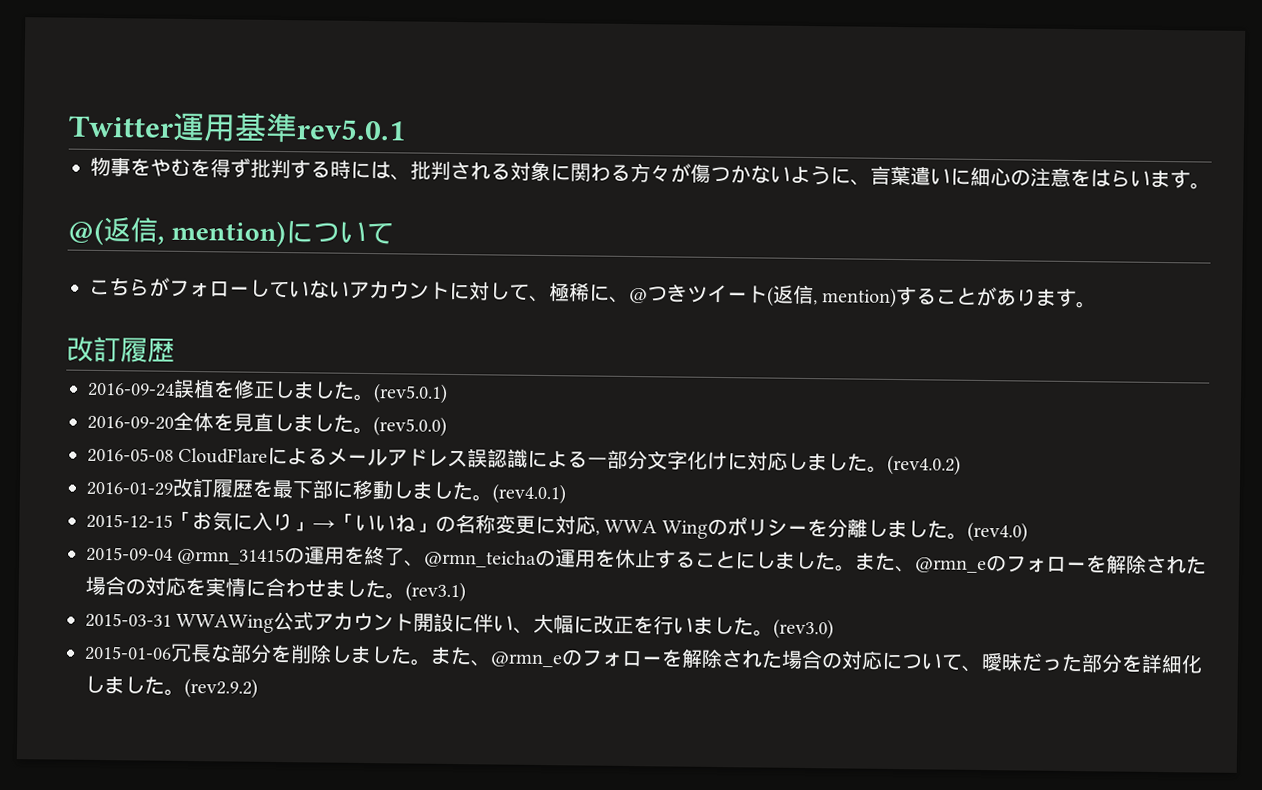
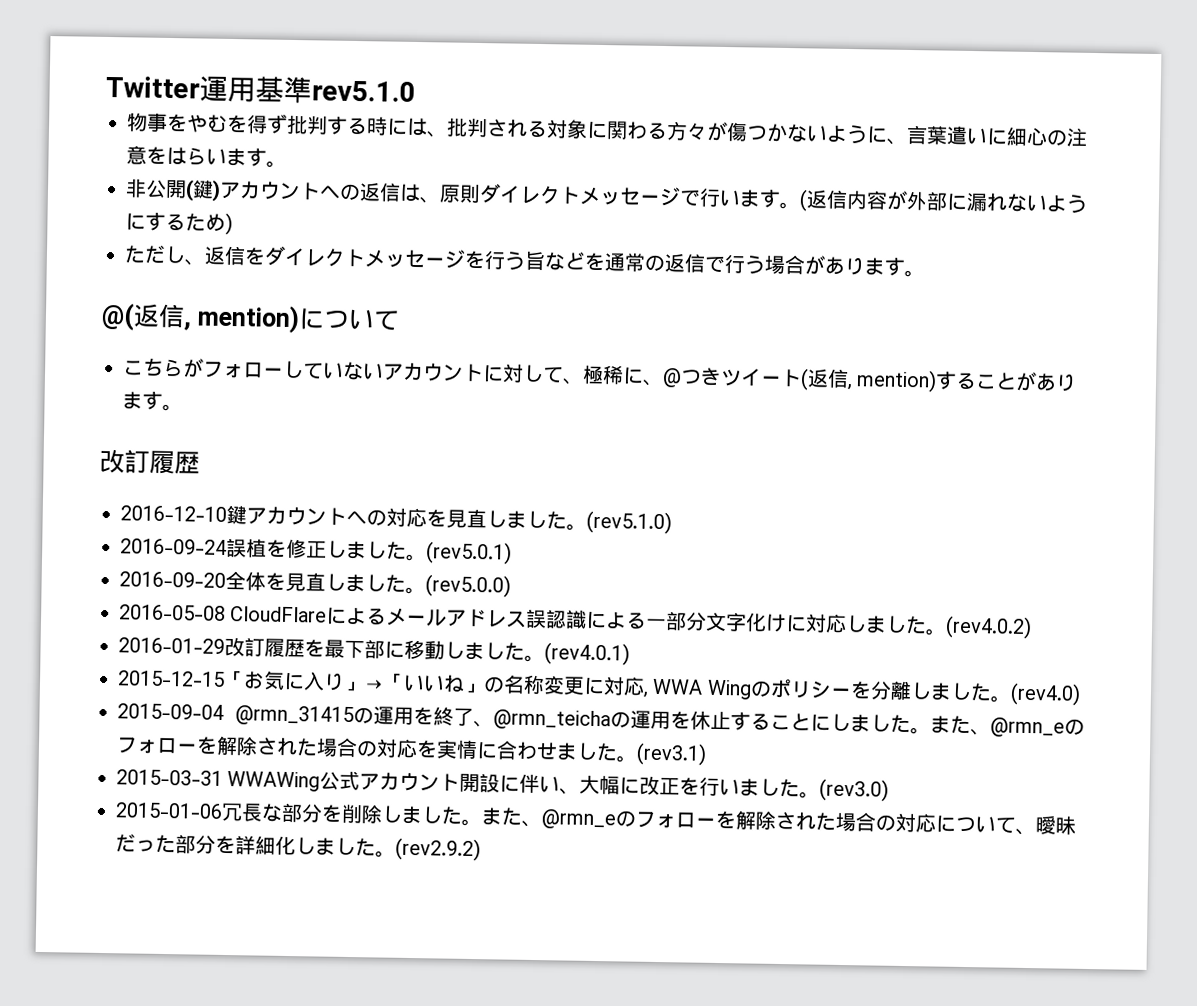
- Twitter運用基準rev5.0.1
+ Twitter運用基準rev5.1.0
+ 非公開(鍵)アカウントへの返信は、原則ダイレクトメッセージで行います。(返信内容が外部に漏れないようにするため)
+ ただし、返信をダイレクトメッセージを行う旨などを通常の返信で行う場合があります。
+ 2016-12-10鍵アカウントへの対応を見直しました。(rev5.1.0)

